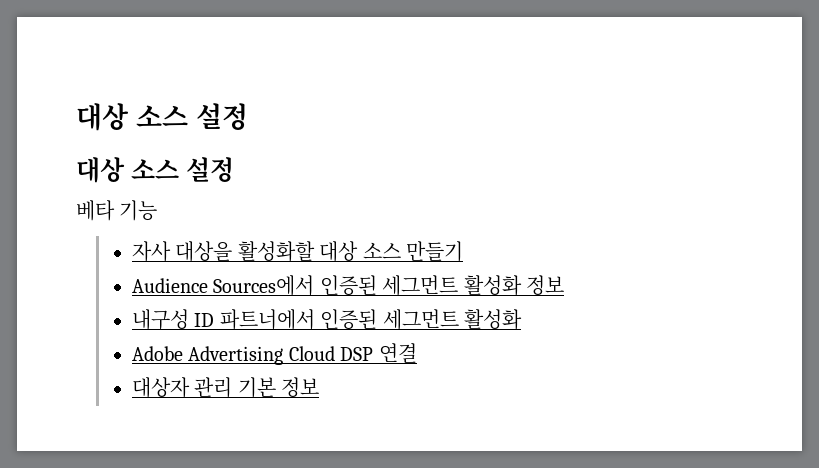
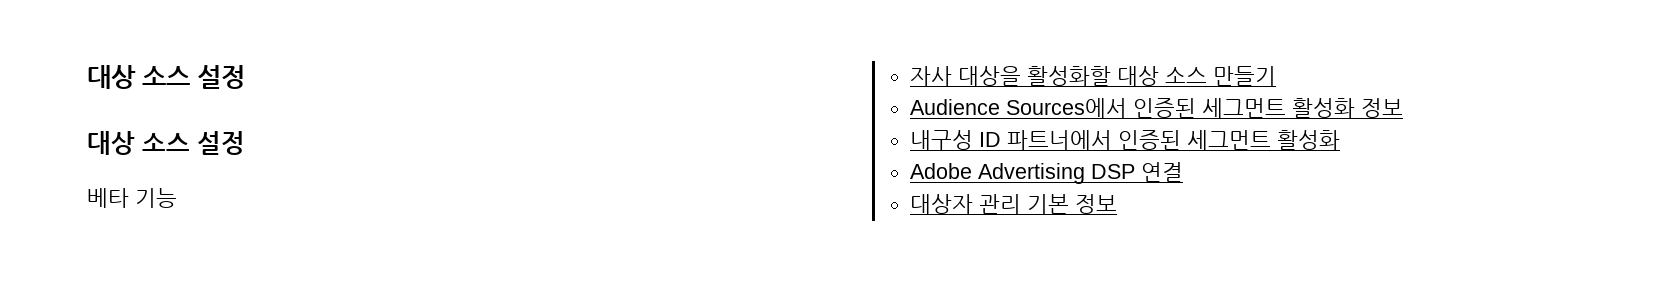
- Adobe Advertising Cloud DSP 연결
+ Adobe Advertising DSP 연결

